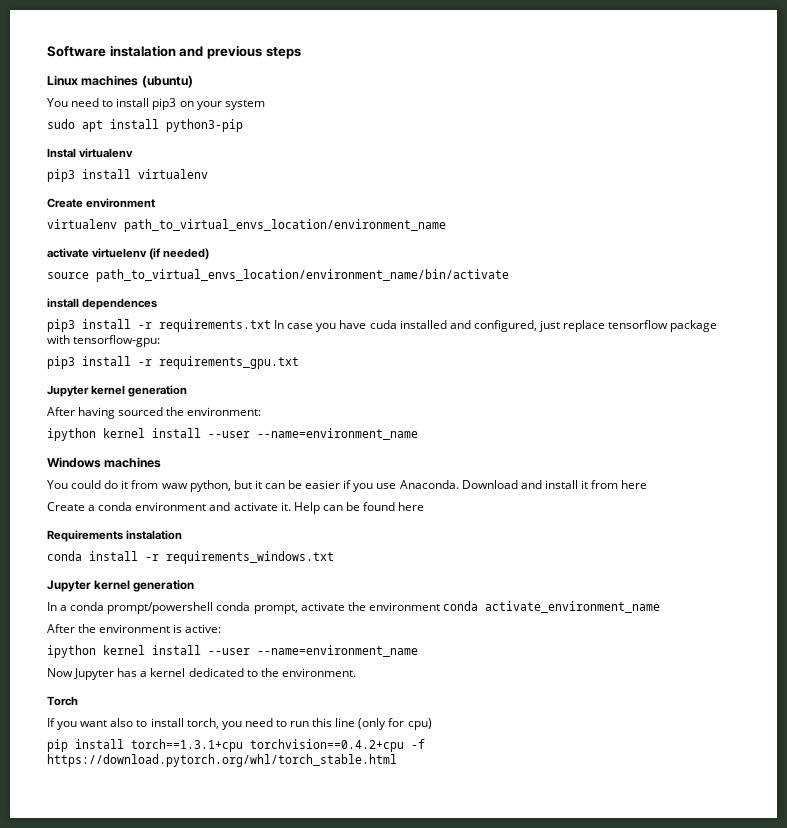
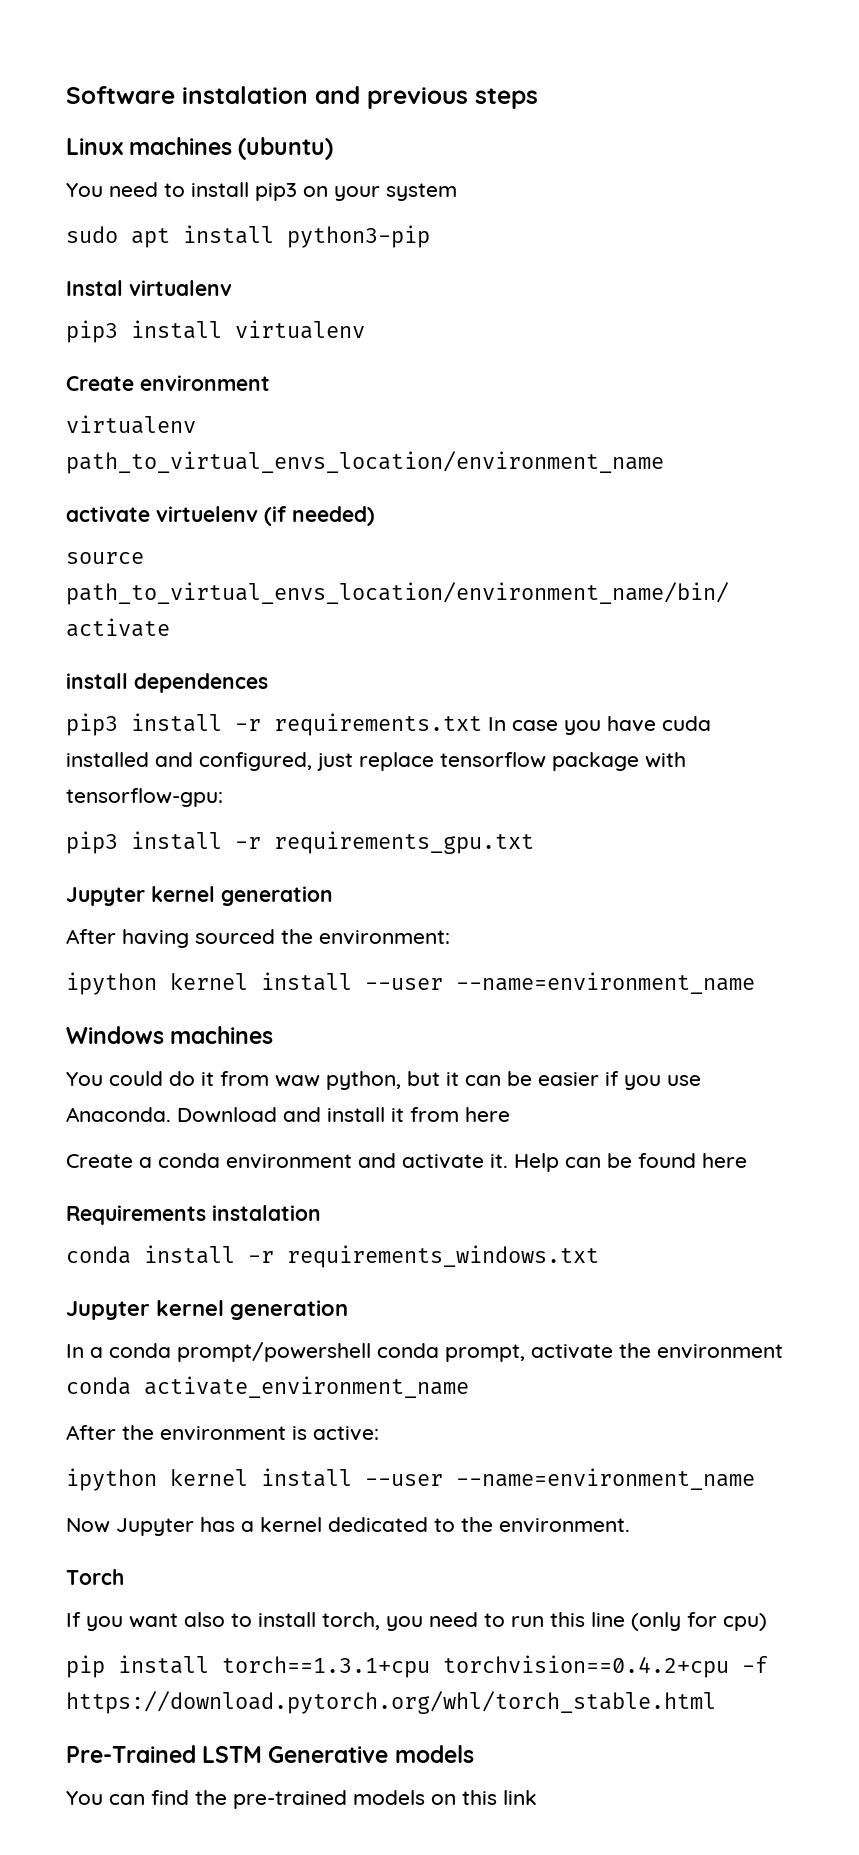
+ Pre-Trained LSTM Generative models
+ You can find the pre-trained models on this link

